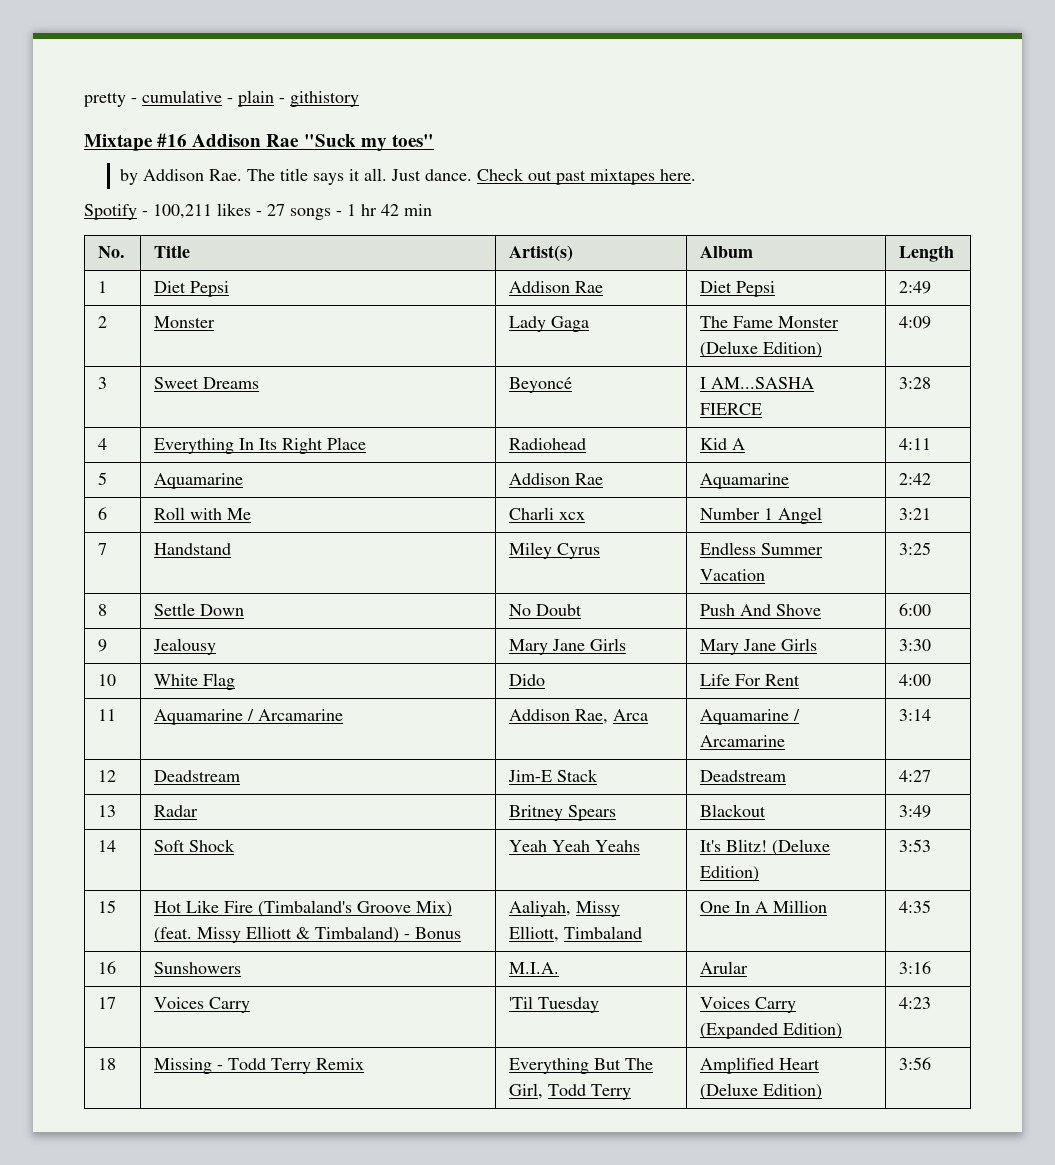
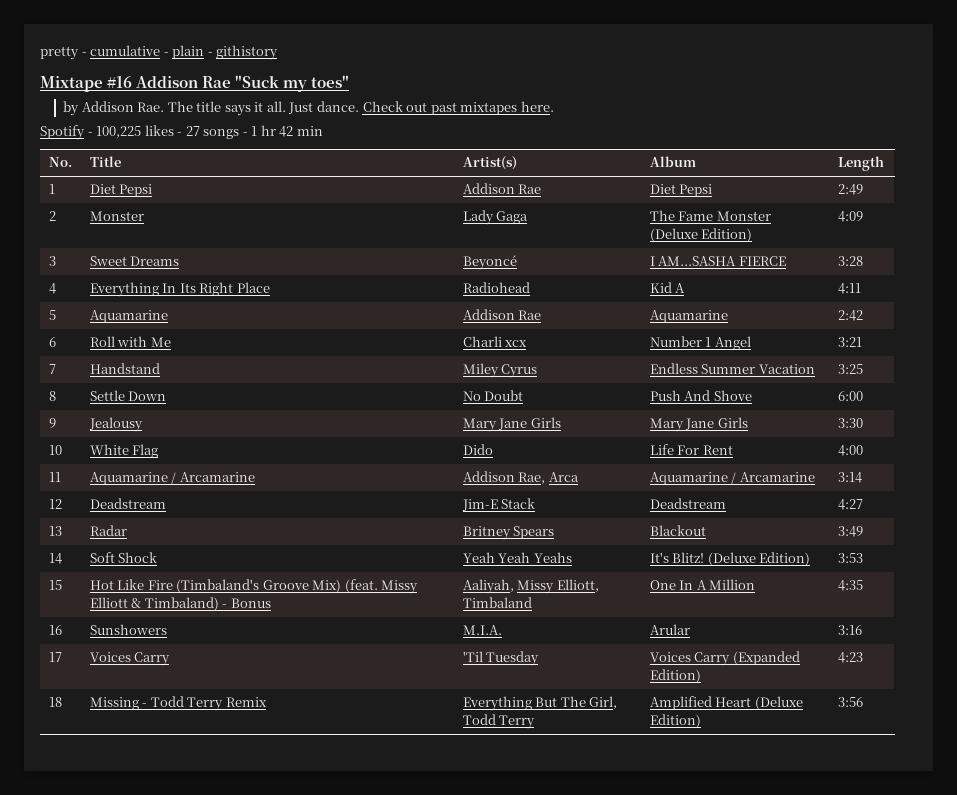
- Spotify - 100,211 likes - 27 songs - 1 hr 42 min
+ Spotify - 100,225 likes - 27 songs - 1 hr 42 min

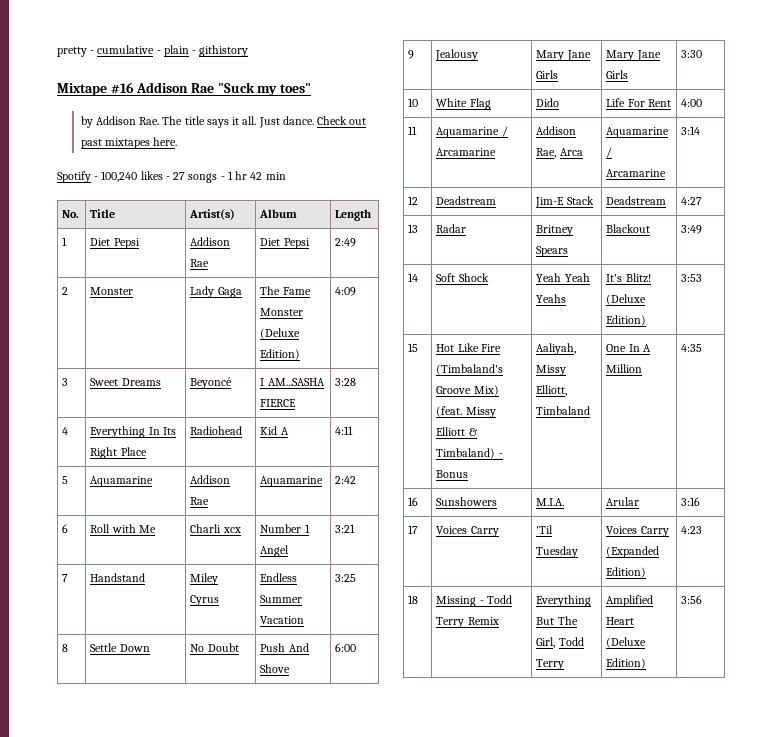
- Spotify - 100,225 likes - 27 songs - 1 hr 42 min
+ Spotify - 100,240 likes - 27 songs - 1 hr 42 min

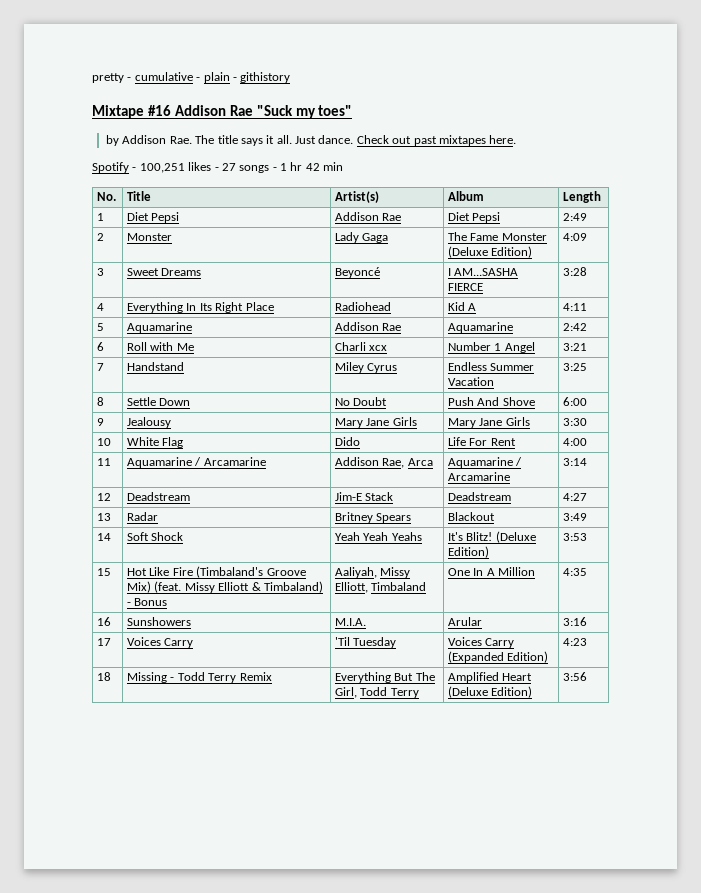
- Spotify - 100,240 likes - 27 songs - 1 hr 42 min
+ Spotify - 100,251 likes - 27 songs - 1 hr 42 min

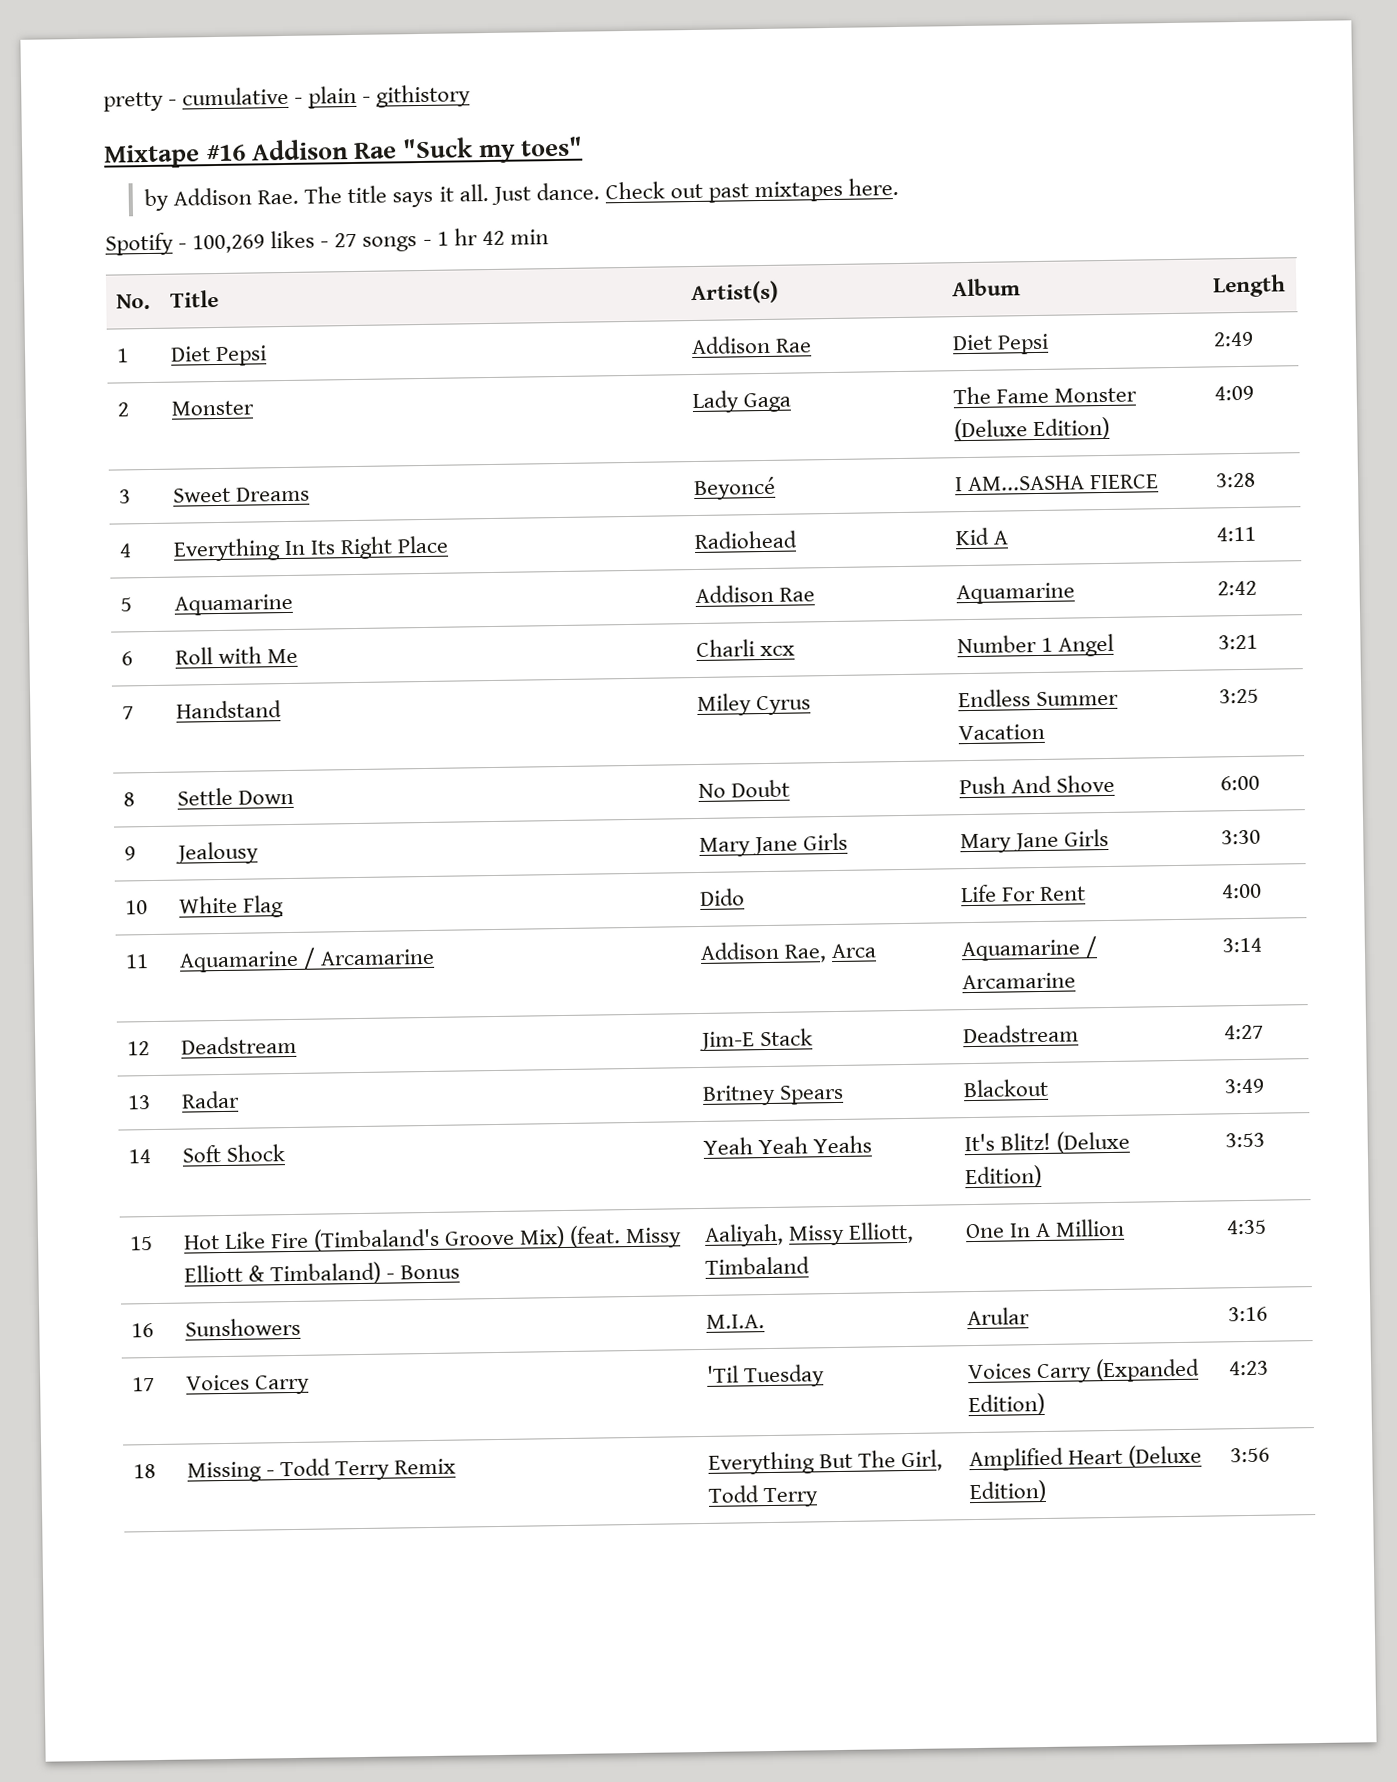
- Spotify - 100,251 likes - 27 songs - 1 hr 42 min
+ Spotify - 100,269 likes - 27 songs - 1 hr 42 min

